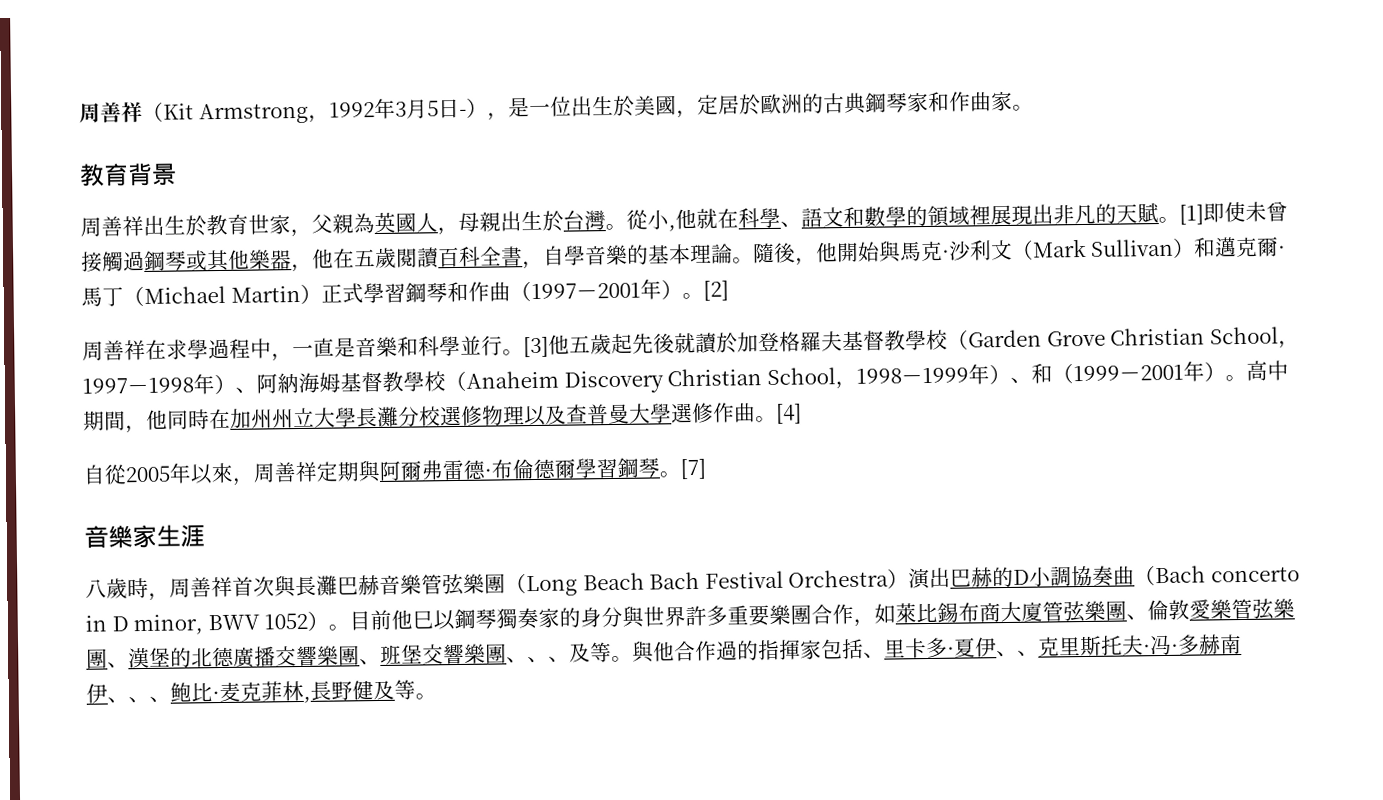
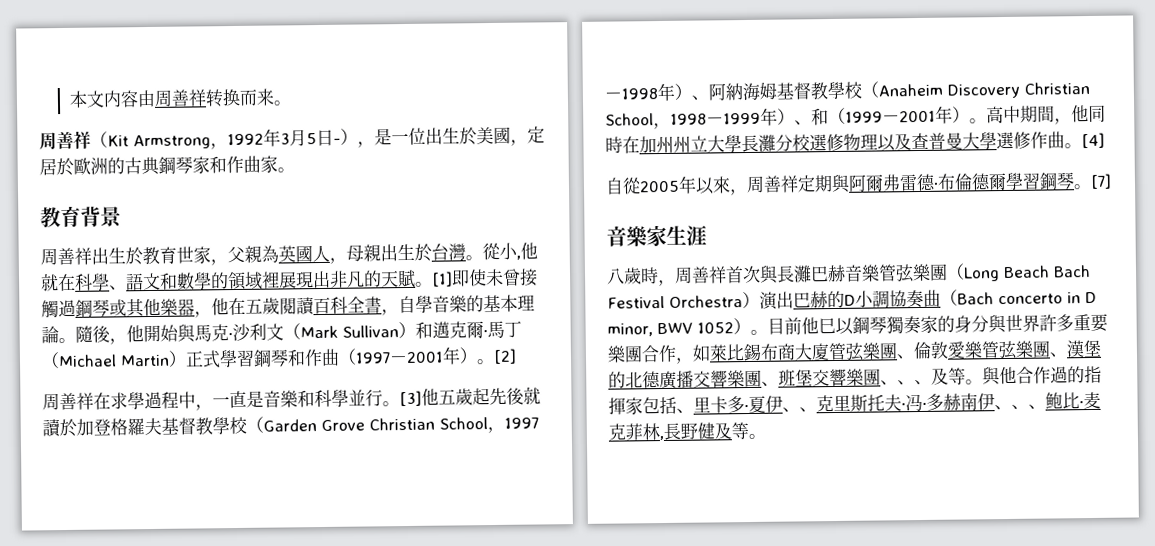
+ 本文内容由周善祥转换而来。

